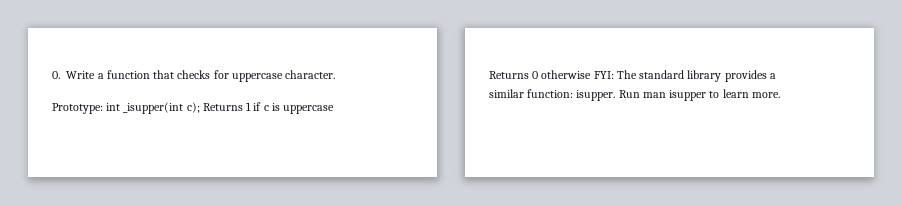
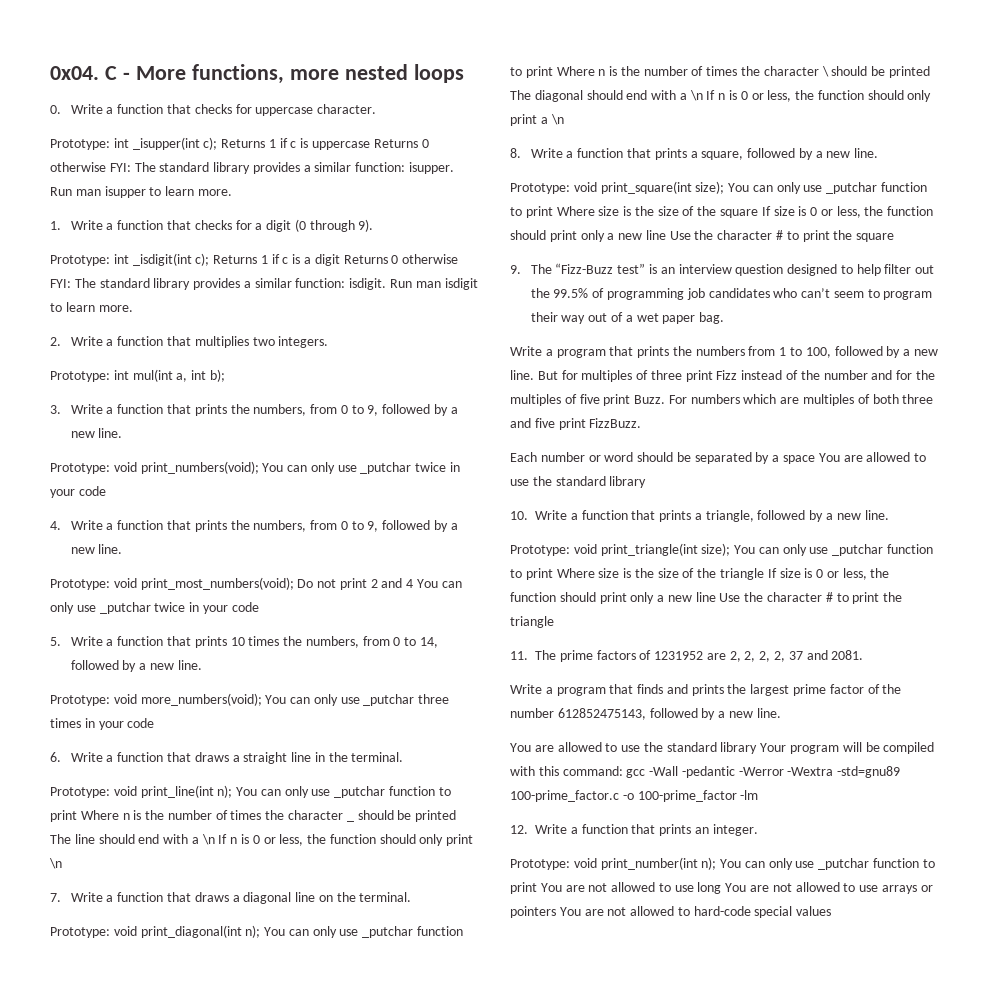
+ 0x04. C - More functions, more nested loops
+ 1. Write a function that checks for a digit (0 through 9).
+ Prototype: int _isdigit(int c); Returns 1 if c is a digit Returns 0 otherwise FYI: The standard library provides a similar function: isdigit. Run man isdigit to learn more.
+ 2. Write a function that multiplies two integers.
+ Prototype: int mul(int a, int b);
+ 3. Write a function that prints the numbers, from 0 to 9, followed by a new line.
+ Prototype: void print_numbers(void); You can only use _putchar twice in your code
+ 4. Write a function that prints the numbers, from 0 to 9, followed by a new line.
+ Prototype: void print_most_numbers(void); Do not print 2 and 4 You can only use _putchar twice in your code
+ 5. Write a function that prints 10 times the numbers, from 0 to 14, followed by a new line.
+ Prototype: void more_numbers(void); You can only use _putchar three times in your code
+ 6. Write a function that draws a straight line in the terminal.
+ Prototype: void print_line(int n); You can only use _putchar function to print Where n is the number of times the character _ should be printed The line should end with a \n If n is 0 or less, the function should only print \n
+ 7. Write a function that draws a diagonal line on the terminal.
+ Prototype: void print_diagonal(int n); You can only use _putchar function to print Where n is the number of times the character \ should be printed The diagonal should end with a \n If n is 0 or less, the function should only print a \n
+ 8. Write a function that prints a square, followed by a new line.
+ Prototype: void print_square(int size); You can only use _putchar function to print Where size is the size of the square If size is 0 or less, the function should print only a new line Use the character # to print the square
+ 9. The “Fizz-Buzz test” is an interview question designed to help filter out the 99.5% of programming job candidates who can’t seem to program their way out of a wet paper bag.
+ Write a program that prints the numbers from 1 to 100, followed by a new line. But for multiples of three print Fizz instead of the number and for the multiples of five print Buzz. For numbers which are multiples of both three and five print FizzBuzz.
+ Each number or word should be separated by a space You are allowed to use the standard library
+ 10. Write a function that prints a triangle, followed by a new line.
+ Prototype: void print_triangle(int size); You can only use _putchar function to print Where size is the size of the triangle If size is 0 or less, the function should print only a new line Use the character # to print the triangle
+ 11. The prime factors of 1231952 are 2, 2, 2, 2, 37 and 2081.
+ Write a program that finds and prints the largest prime factor of the number 612852475143, followed by a new line.
+ You are allowed to use the standard library Your program will be compiled with this command: gcc -Wall -pedantic -Werror -Wextra -std=gnu89 100-prime_factor.c -o 100-prime_factor -lm
+ 12. Write a function that prints an integer.
+ Prototype: void print_number(int n); You can only use _putchar function to print You are not allowed to use long You are not allowed to use arrays or pointers You are not allowed to hard-code special values

